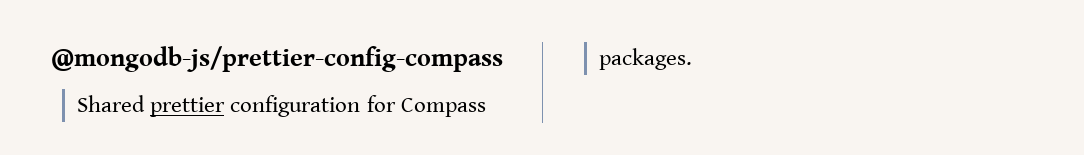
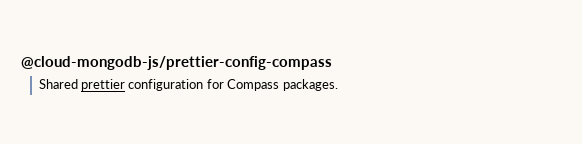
- @mongodb-js/prettier-config-compass
+ @cloud-mongodb-js/prettier-config-compass

